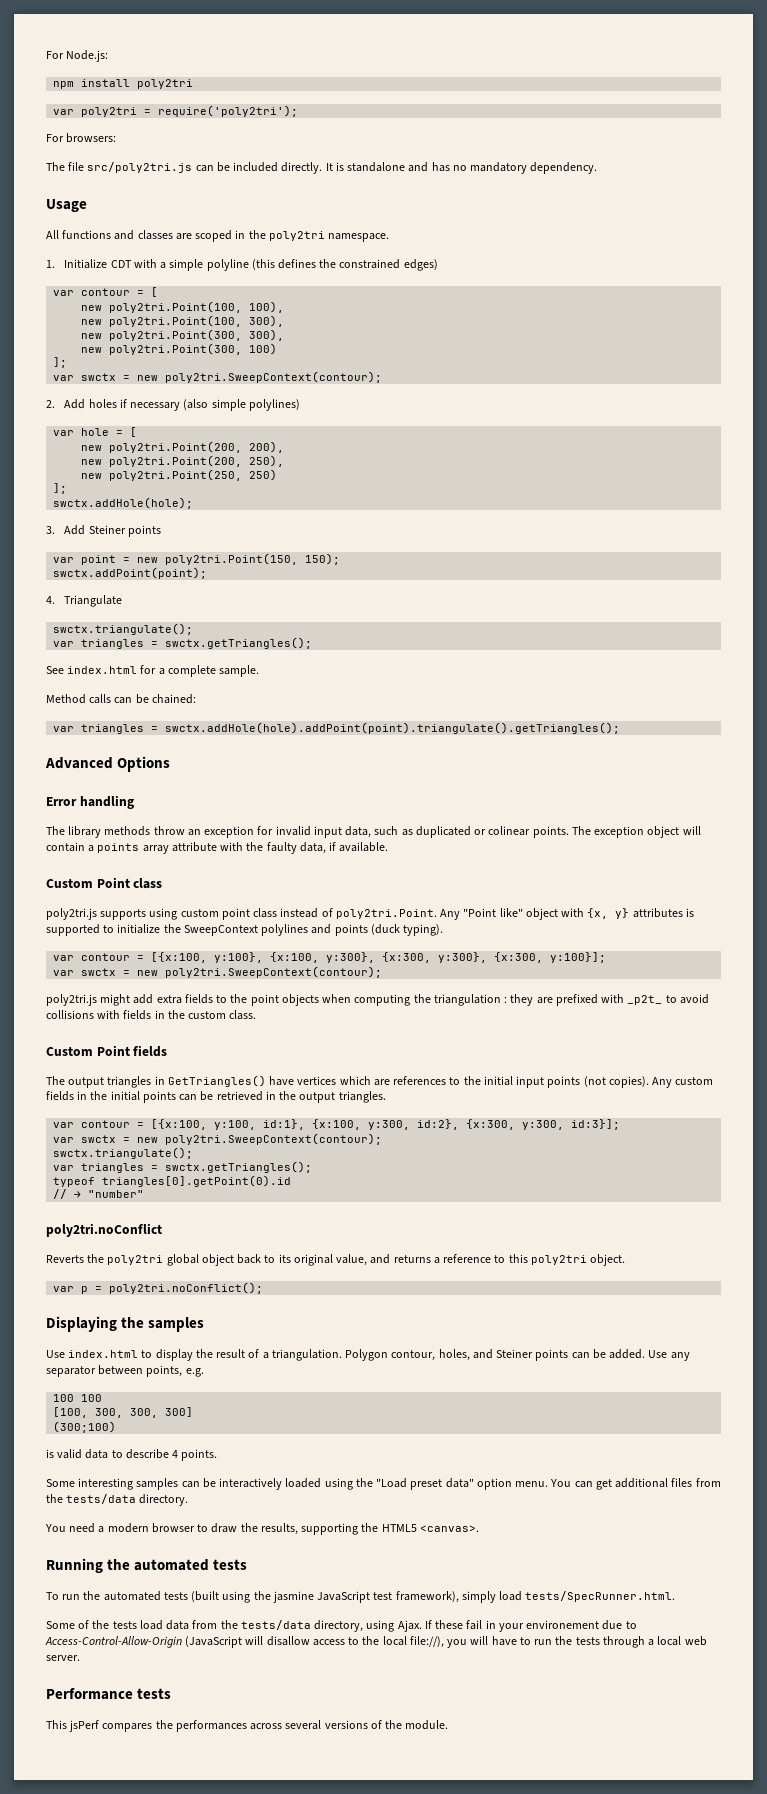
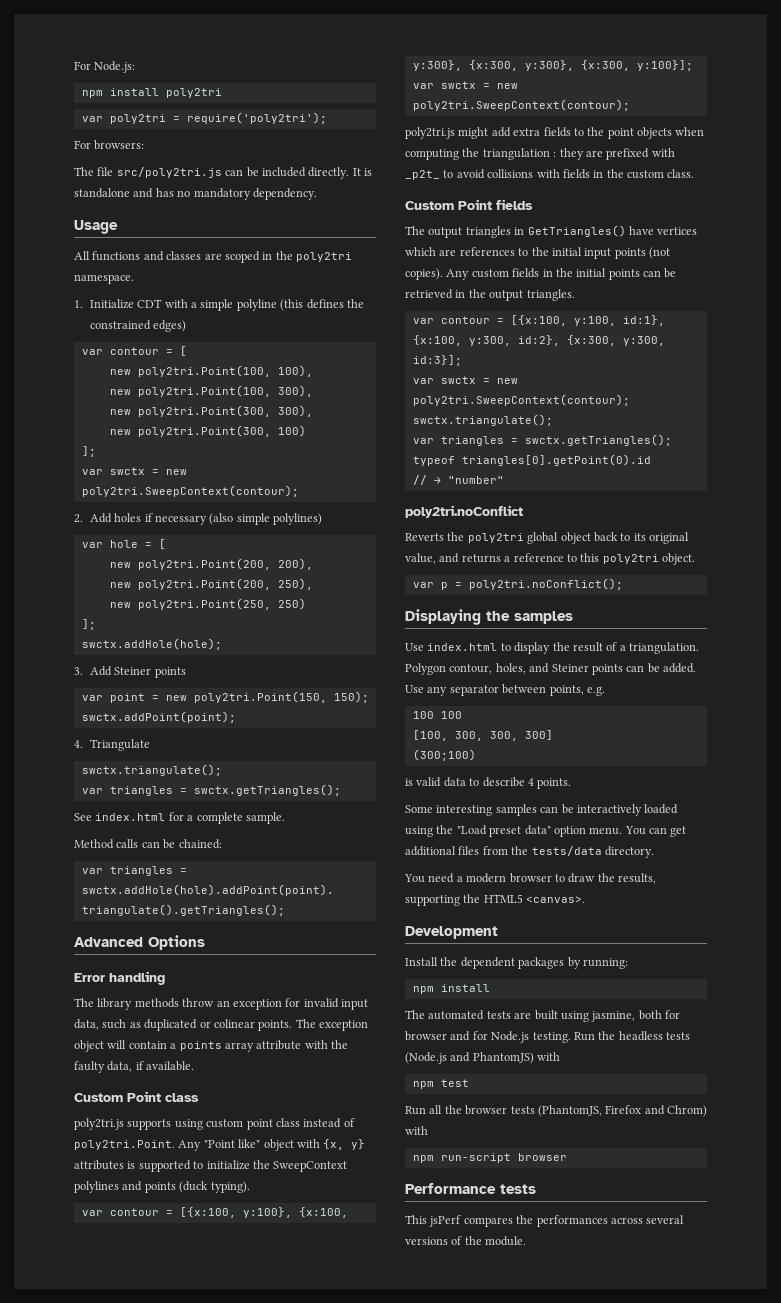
- Running the automated tests
- To run the automated tests (built using the jasmine JavaScript test framework), simply load tests/SpecRunner.html.
- Some of the tests load data from the tests/data directory, using Ajax. If these fail in your environement due to Access-Control-Allow-Origin (JavaScript will disallow access to the local file://), you will have to run the tests through a local web server.
+ Development
+ Install the dependent packages by running:
+ npm install
+ The automated tests are built using jasmine, both for browser and for Node.js testing. Run the headless tests (Node.js and PhantomJS) with
+ npm test
+ Run all the browser tests (PhantomJS, Firefox and Chrom) with
+ npm run-script browser

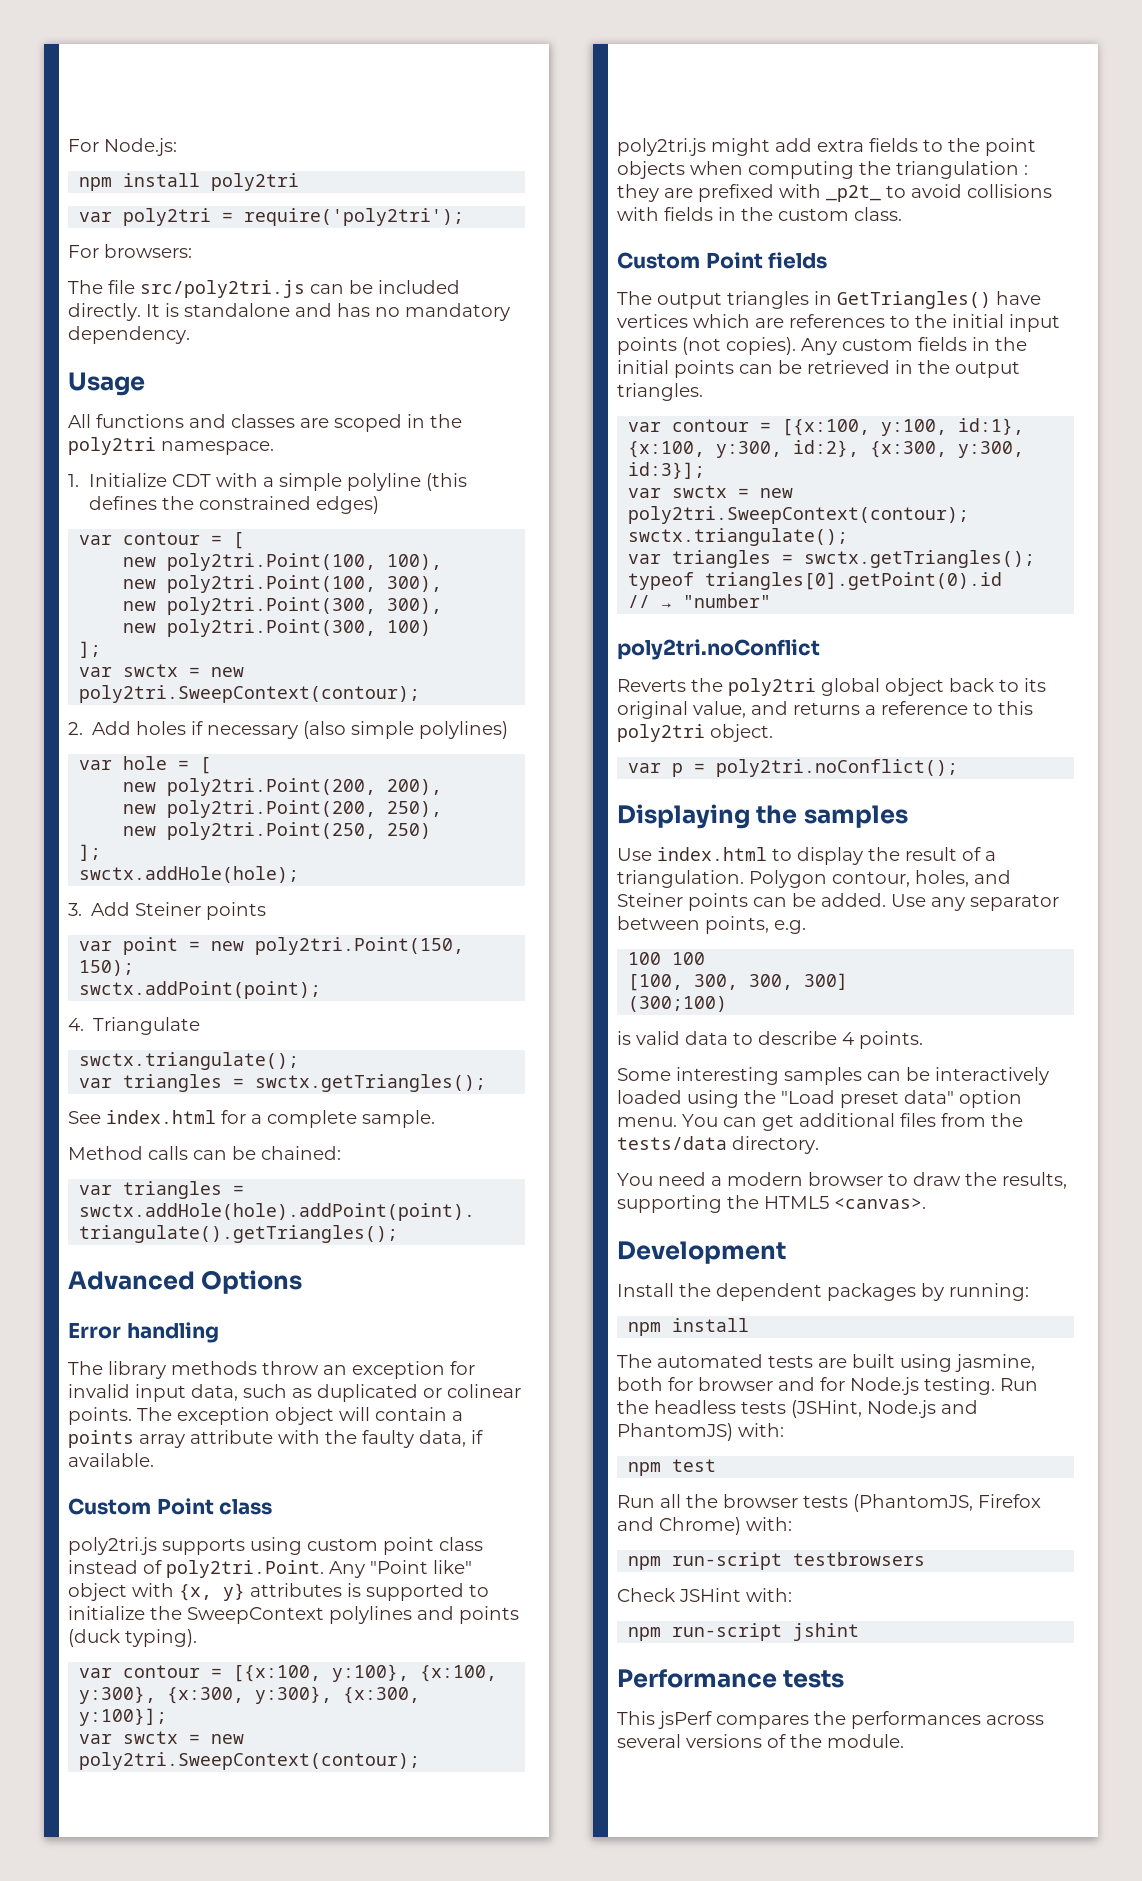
- Run the headless tests (Node.js and PhantomJS) with
+ Run the headless tests (JSHint, Node.js and PhantomJS) with:
- Run all the browser tests (PhantomJS, Firefox and Chrom) with
- npm run-script browser
+ Run all the browser tests (PhantomJS, Firefox and Chrome) with:
+ npm run-script testbrowsers
+ Check JSHint with:
+ npm run-script jshint

